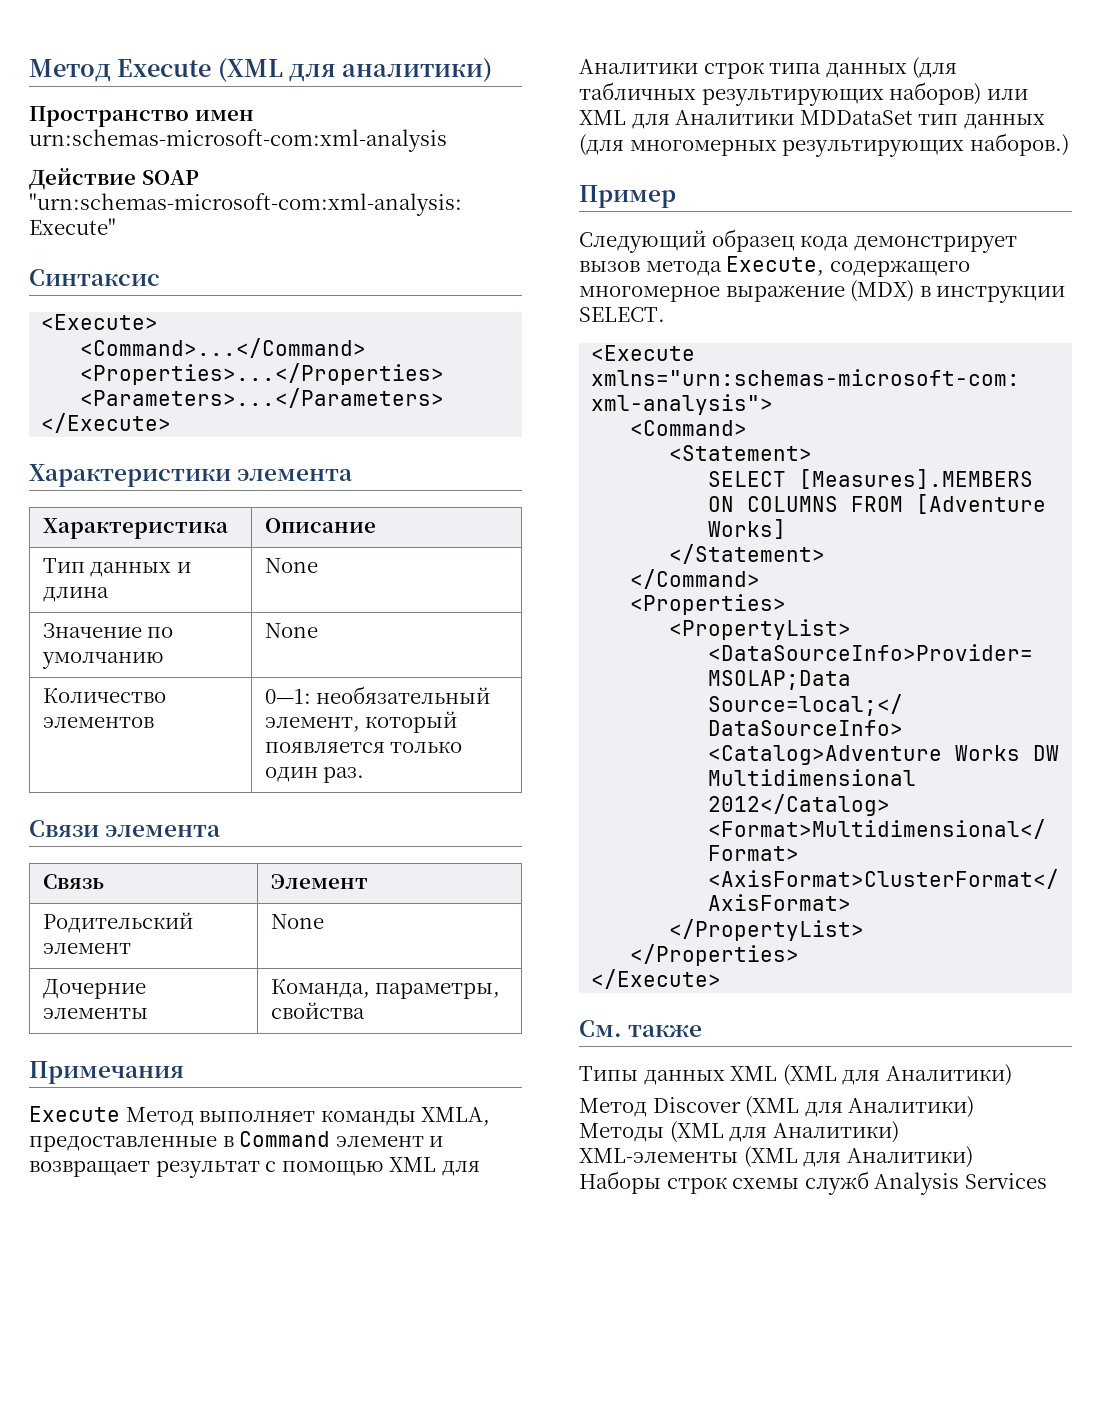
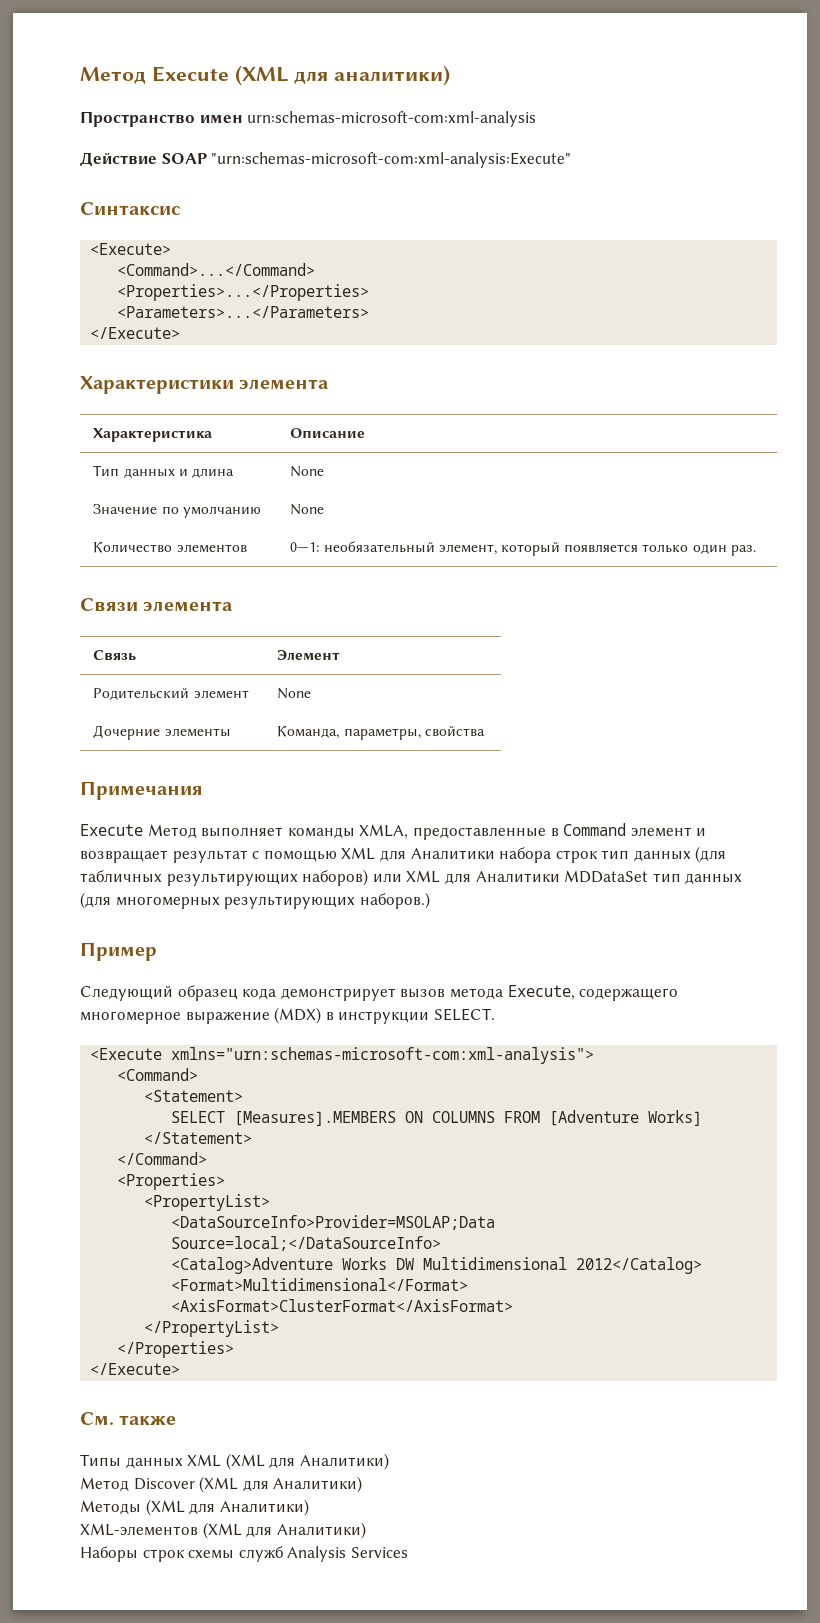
- Execute Метод выполняет команды XMLA, предоставленные в Command элемент и возвращает результат с помощью XML для Аналитики строк типа данных (для табличных результирующих наборов) или XML для Аналитики MDDataSet тип данных (для многомерных результирующих наборов.)
+ Execute Метод выполняет команды XMLA, предоставленные в Command элемент и возвращает результат с помощью XML для Аналитики набора строк тип данных (для табличных результирующих наборов) или XML для Аналитики MDDataSet тип данных (для многомерных результирующих наборов.)
- XML-элементы (XML для Аналитики)
+ XML-элементов (XML для Аналитики)

